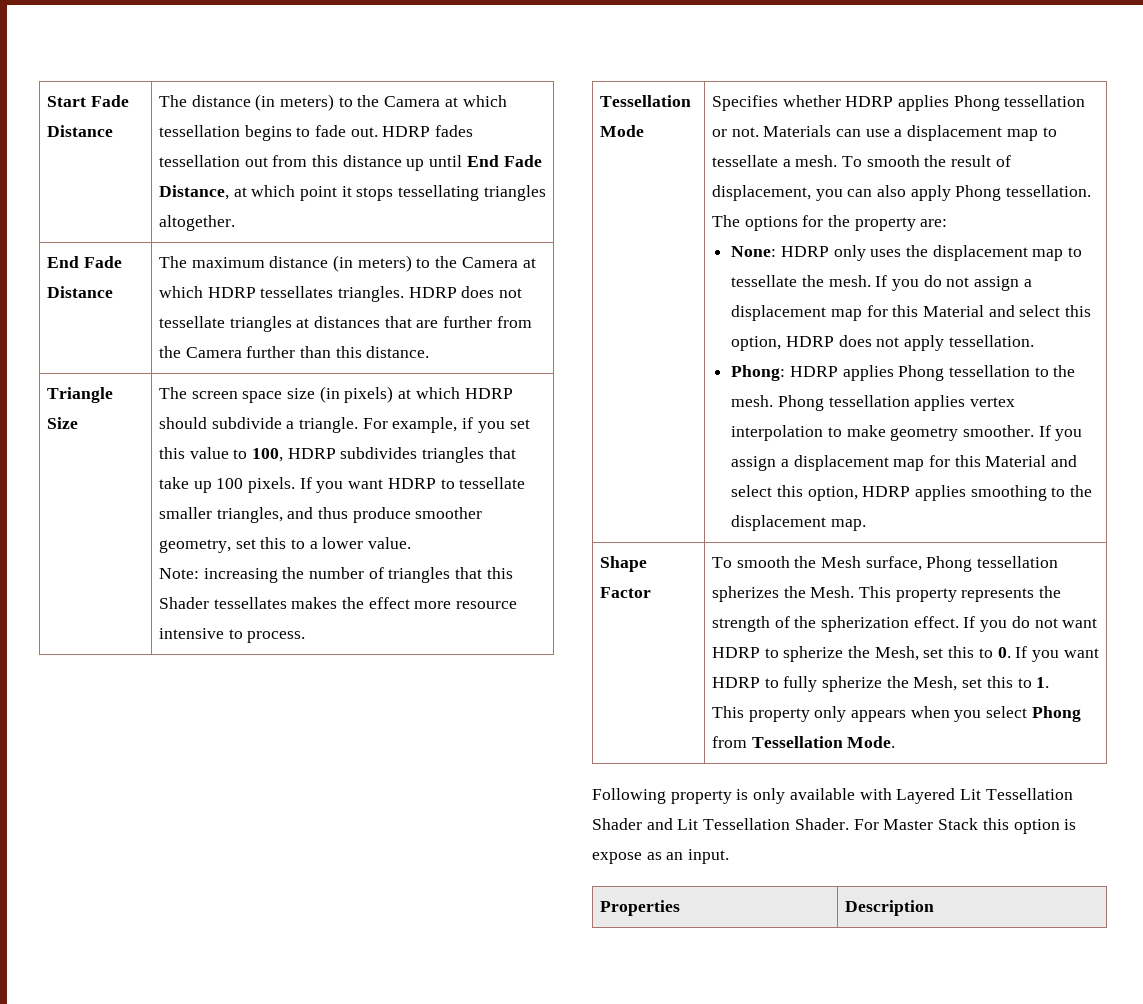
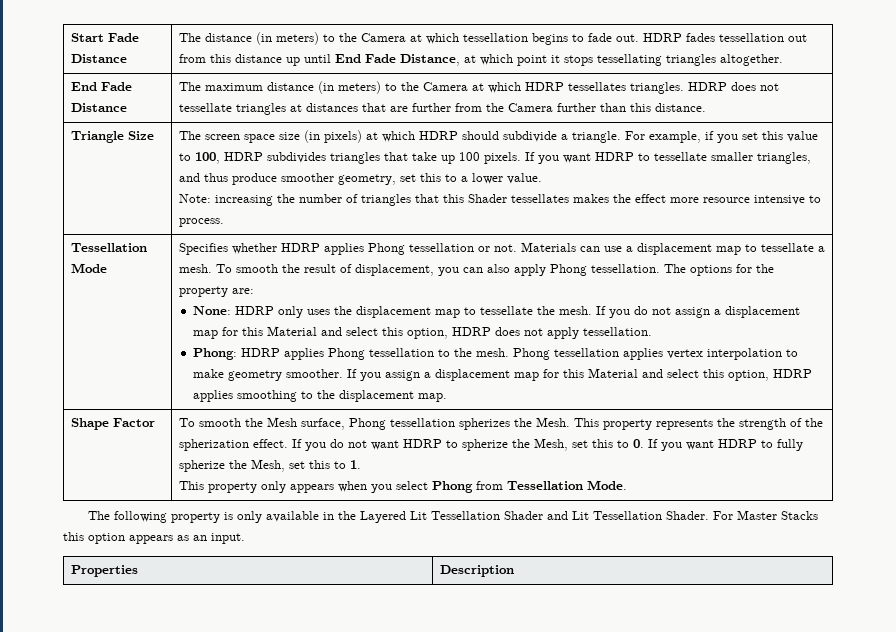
- Following property is only available with Layered Lit Tessellation Shader and Lit Tessellation Shader.
+ The following property is only available in the Layered Lit Tessellation Shader and Lit Tessellation Shader.
- For Master Stack this option is expose as an input.
+ For Master Stacks this option appears as an input.

